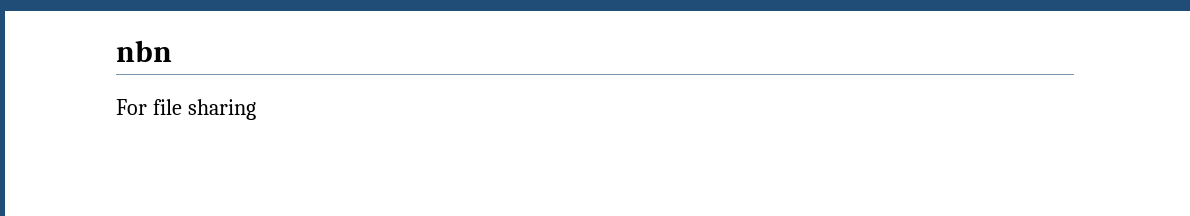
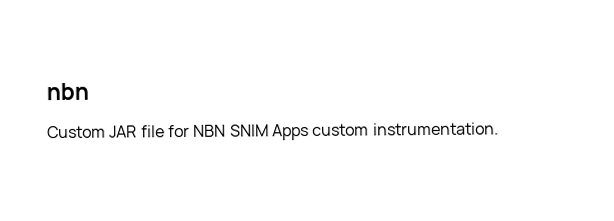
- For file sharing
+ Custom JAR file for NBN SNIM Apps custom instrumentation.

